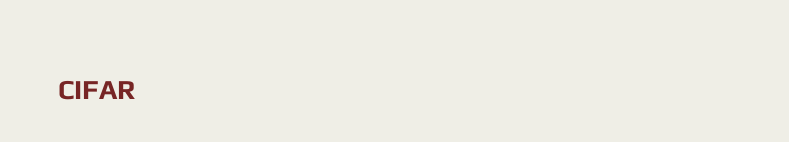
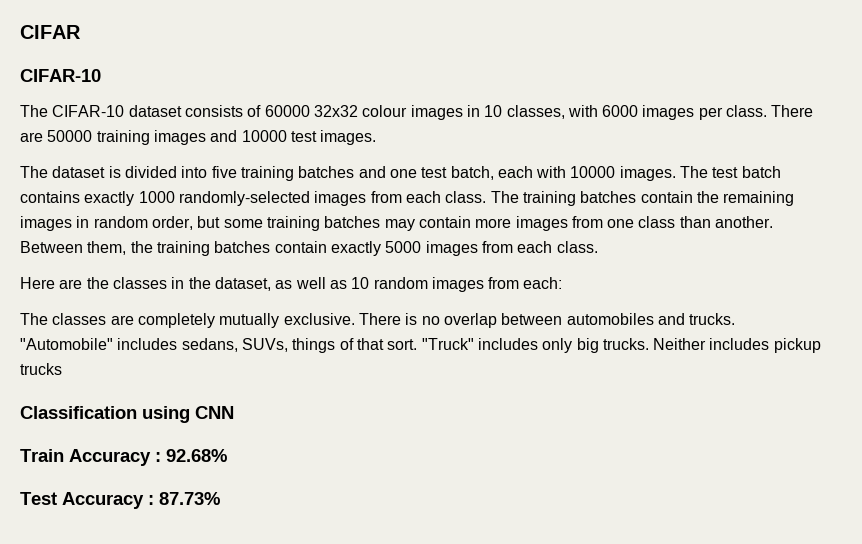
  CIFAR
+ CIFAR-10
+ The CIFAR-10 dataset consists of 60000 32x32 colour images in 10 classes, with 6000 images per class. There are 50000 training images and 10000 test images.
+ The dataset is divided into five training batches and one test batch, each with 10000 images. The test batch contains exactly 1000 randomly-selected images from each class. The training batches contain the remaining images in random order, but some training batches may contain more images from one class than another. Between them, the training batches contain exactly 5000 images from each class.
+ Here are the classes in the dataset, as well as 10 random images from each:
+ The classes are completely mutually exclusive. There is no overlap between automobiles and trucks. "Automobile" includes sedans, SUVs, things of that sort. "Truck" includes only big trucks. Neither includes pickup trucks
+ Classification using CNN
+ Train Accuracy : 92.68%
+ Test Accuracy : 87.73%

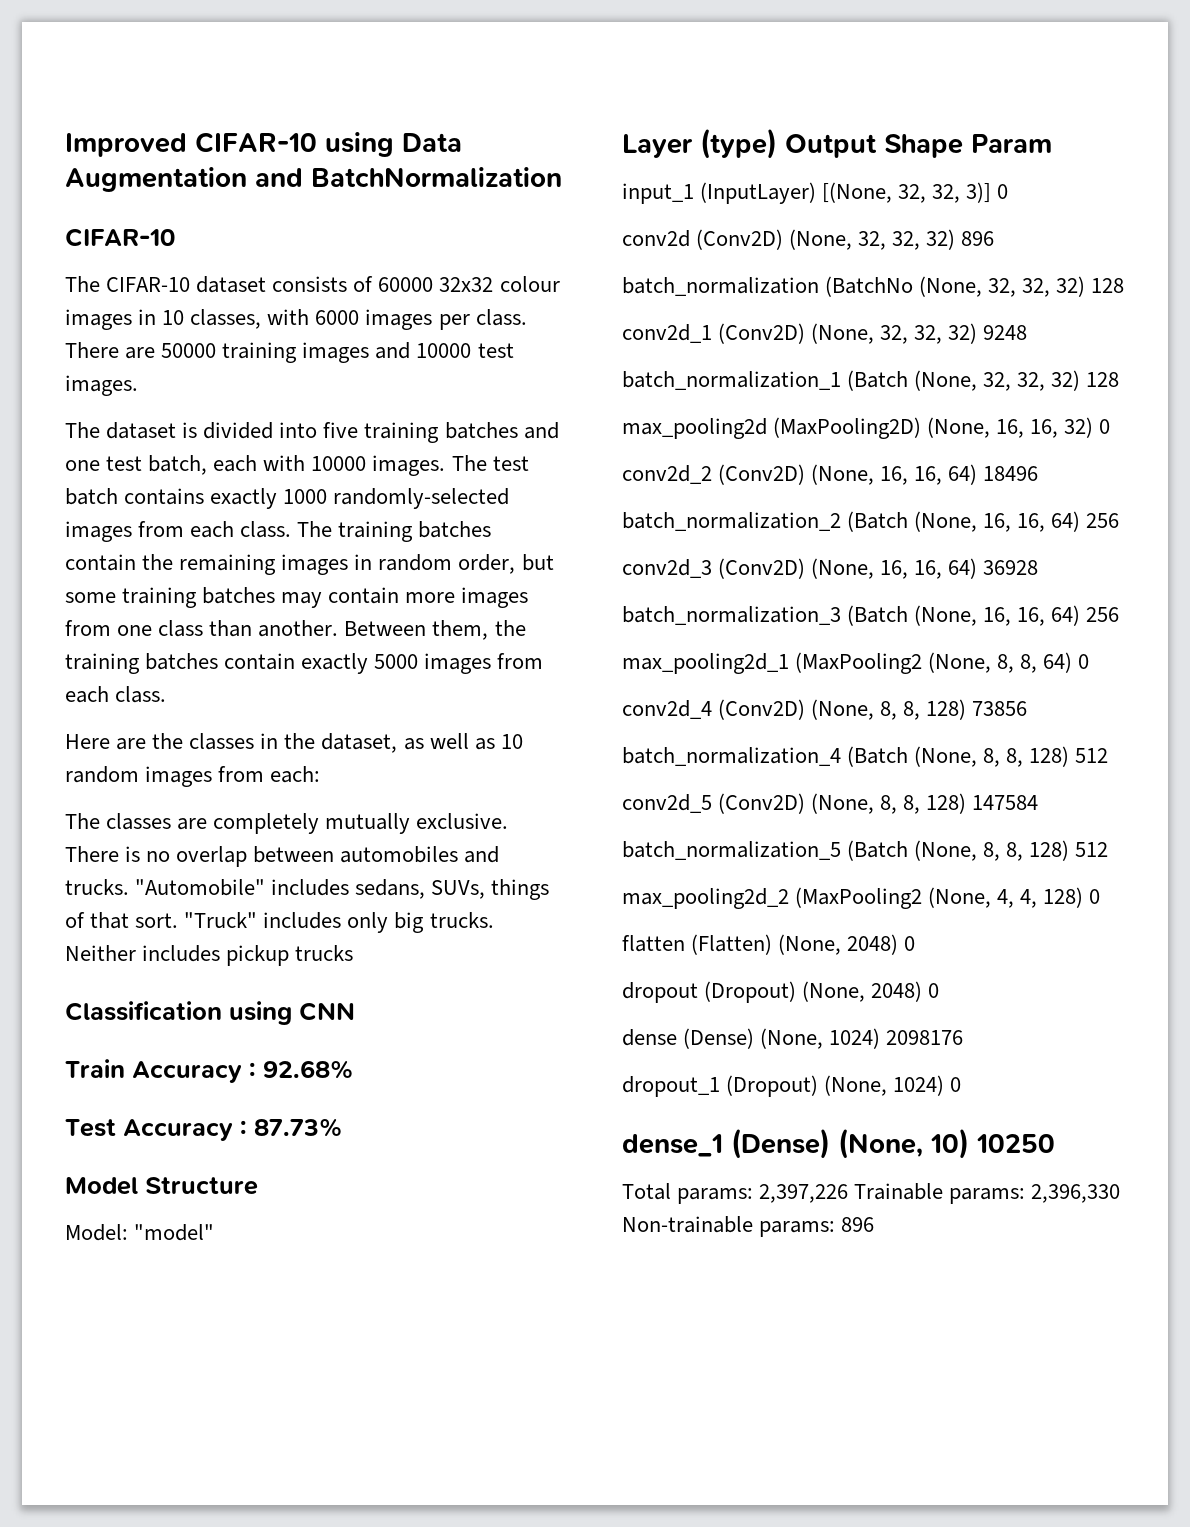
- CIFAR
+ Improved CIFAR-10 using Data Augmentation and BatchNormalization
+ Model Structure
+ Model: "model"
+ Layer (type) Output Shape Param
+ input_1 (InputLayer) [(None, 32, 32, 3)] 0
+ conv2d (Conv2D) (None, 32, 32, 32) 896
+ batch_normalization (BatchNo (None, 32, 32, 32) 128
+ conv2d_1 (Conv2D) (None, 32, 32, 32) 9248
+ batch_normalization_1 (Batch (None, 32, 32, 32) 128
+ max_pooling2d (MaxPooling2D) (None, 16, 16, 32) 0
+ conv2d_2 (Conv2D) (None, 16, 16, 64) 18496
+ batch_normalization_2 (Batch (None, 16, 16, 64) 256
+ conv2d_3 (Conv2D) (None, 16, 16, 64) 36928
+ batch_normalization_3 (Batch (None, 16, 16, 64) 256
+ max_pooling2d_1 (MaxPooling2 (None, 8, 8, 64) 0
+ conv2d_4 (Conv2D) (None, 8, 8, 128) 73856
+ batch_normalization_4 (Batch (None, 8, 8, 128) 512
+ conv2d_5 (Conv2D) (None, 8, 8, 128) 147584
+ batch_normalization_5 (Batch (None, 8, 8, 128) 512
+ max_pooling2d_2 (MaxPooling2 (None, 4, 4, 128) 0
+ flatten (Flatten) (None, 2048) 0
+ dropout (Dropout) (None, 2048) 0
+ dense (Dense) (None, 1024) 2098176
+ dropout_1 (Dropout) (None, 1024) 0
+ dense_1 (Dense) (None, 10) 10250
+ Total params: 2,397,226 Trainable params: 2,396,330 Non-trainable params: 896

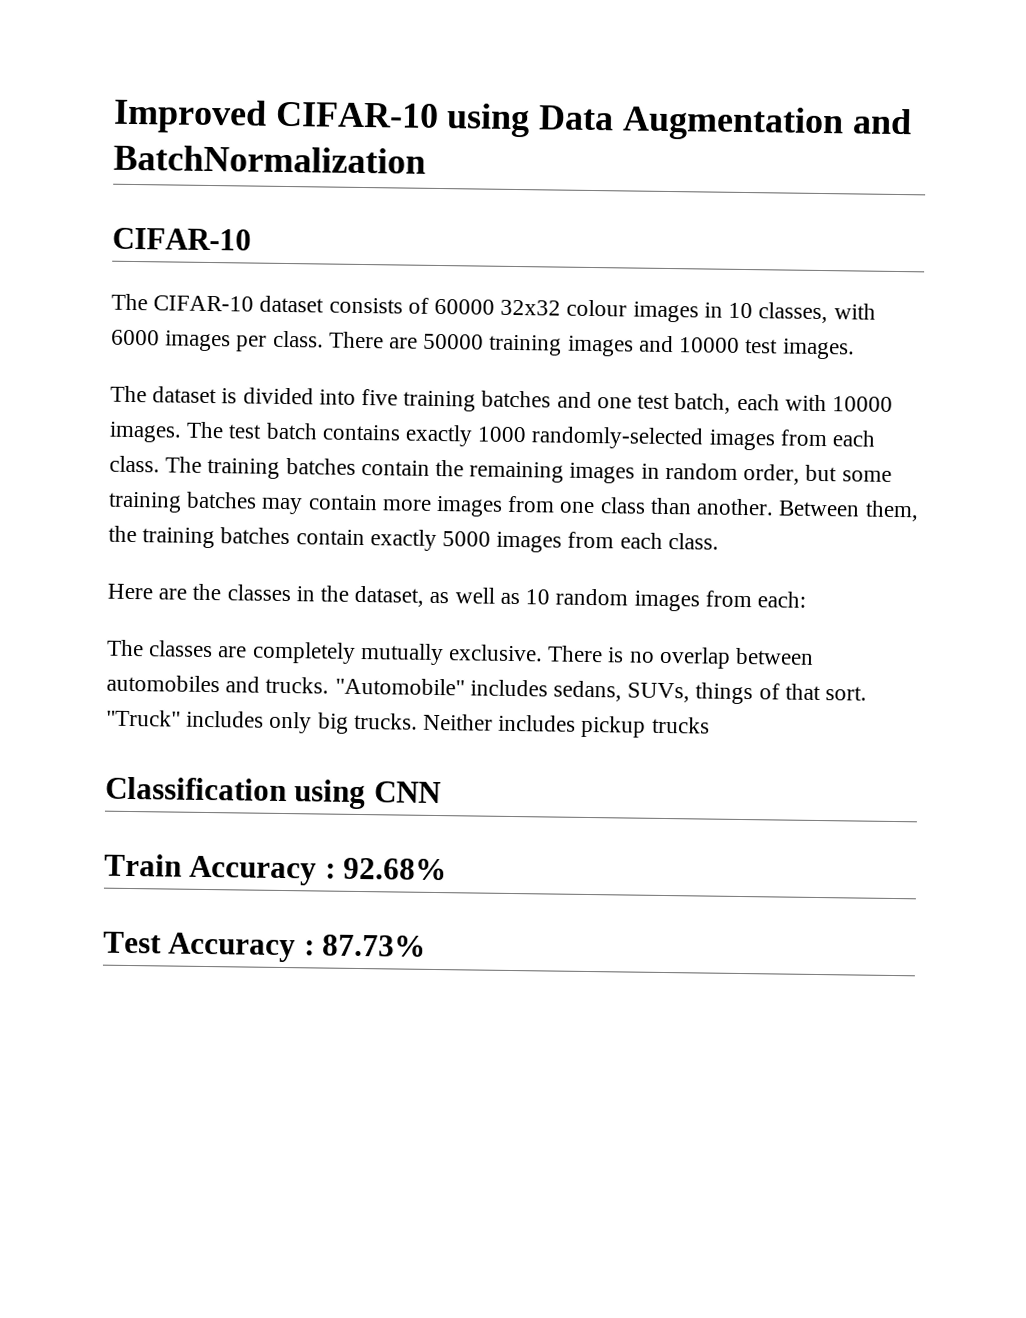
- Model Structure
- Model: "model"
- Layer (type) Output Shape Param
- input_1 (InputLayer) [(None, 32, 32, 3)] 0
- conv2d (Conv2D) (None, 32, 32, 32) 896
- batch_normalization (BatchNo (None, 32, 32, 32) 128
- conv2d_1 (Conv2D) (None, 32, 32, 32) 9248
- batch_normalization_1 (Batch (None, 32, 32, 32) 128
- max_pooling2d (MaxPooling2D) (None, 16, 16, 32) 0
- conv2d_2 (Conv2D) (None, 16, 16, 64) 18496
- batch_normalization_2 (Batch (None, 16, 16, 64) 256
- conv2d_3 (Conv2D) (None, 16, 16, 64) 36928
- batch_normalization_3 (Batch (None, 16, 16, 64) 256
- max_pooling2d_1 (MaxPooling2 (None, 8, 8, 64) 0
- conv2d_4 (Conv2D) (None, 8, 8, 128) 73856
- batch_normalization_4 (Batch (None, 8, 8, 128) 512
- conv2d_5 (Conv2D) (None, 8, 8, 128) 147584
- batch_normalization_5 (Batch (None, 8, 8, 128) 512
- max_pooling2d_2 (MaxPooling2 (None, 4, 4, 128) 0
- flatten (Flatten) (None, 2048) 0
- dropout (Dropout) (None, 2048) 0
- dense (Dense) (None, 1024) 2098176
- dropout_1 (Dropout) (None, 1024) 0
- dense_1 (Dense) (None, 10) 10250
- Total params: 2,397,226 Trainable params: 2,396,330 Non-trainable params: 896

